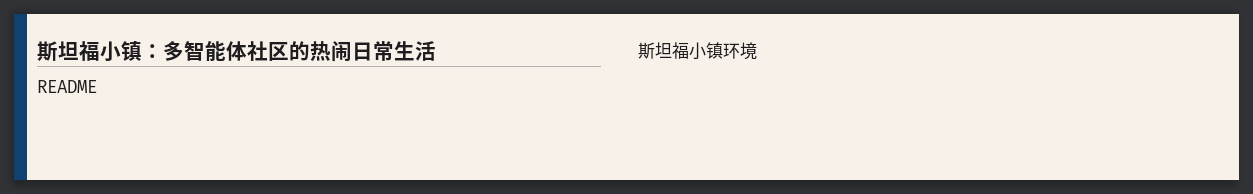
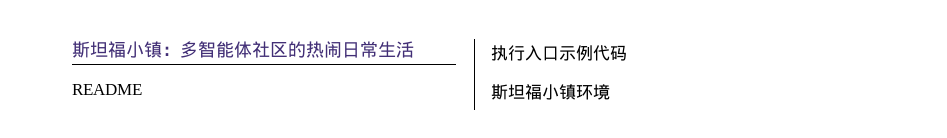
+ 执行入口示例代码

